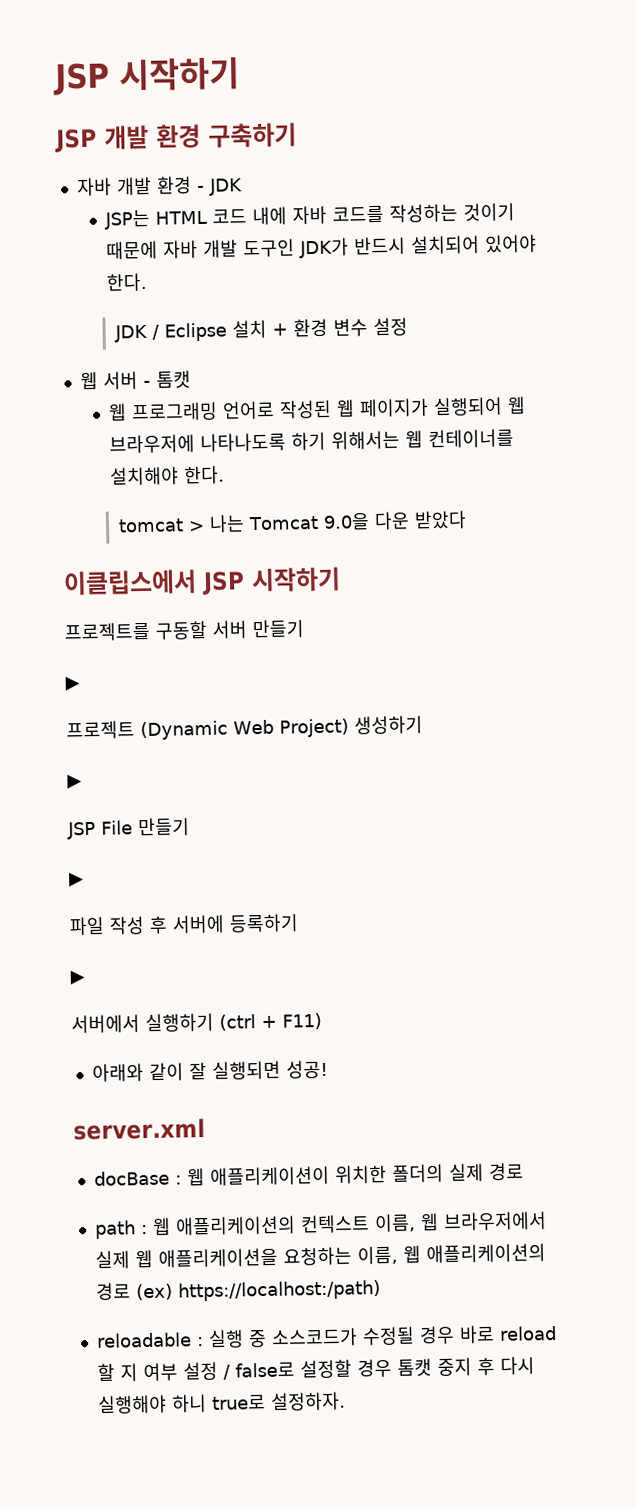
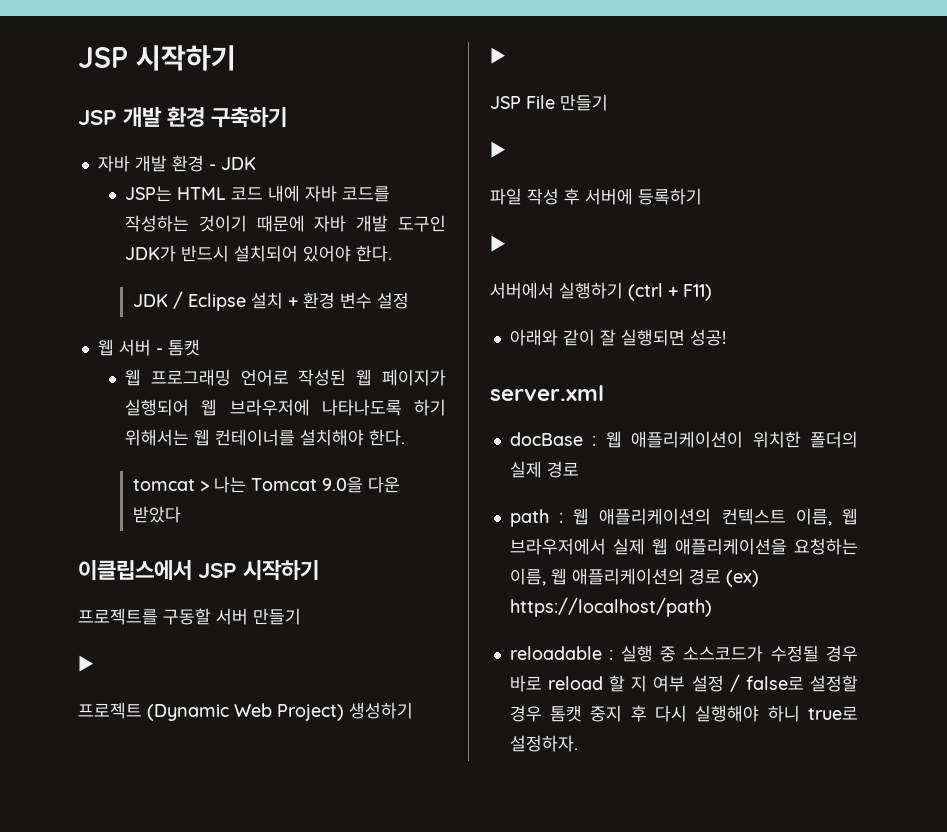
- path : 웹 애플리케이션의 컨텍스트 이름, 웹 브라우저에서 실제 웹 애플리케이션을 요청하는 이름, 웹 애플리케이션의 경로 (ex) https://localhost:/path)
+ path : 웹 애플리케이션의 컨텍스트 이름, 웹 브라우저에서 실제 웹 애플리케이션을 요청하는 이름, 웹 애플리케이션의 경로 (ex) https://localhost/path)

